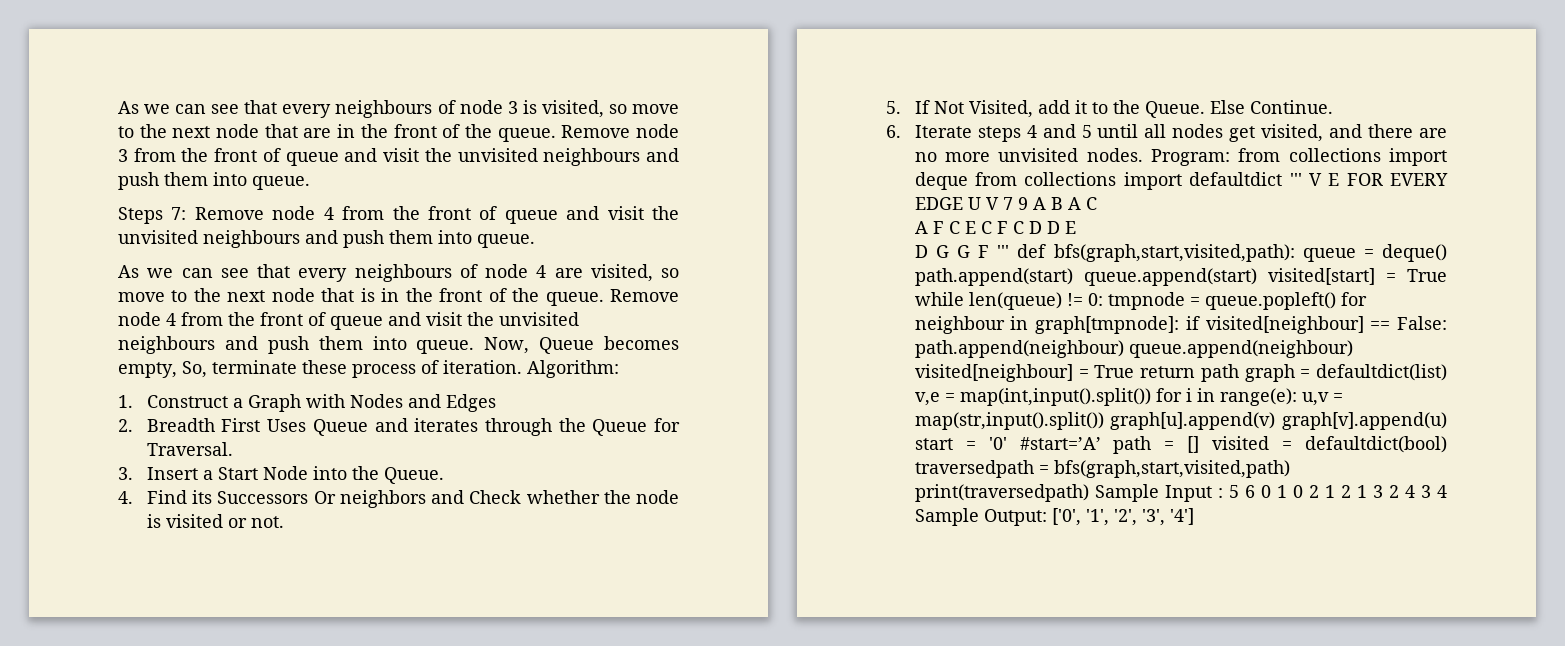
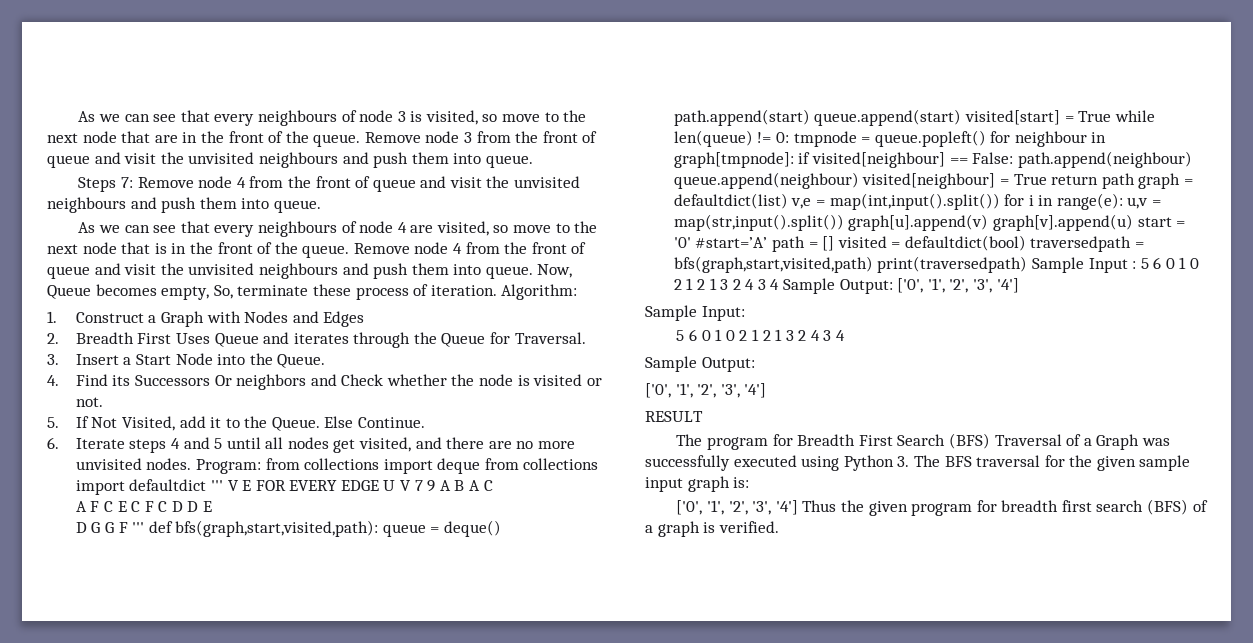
+ Sample Input:
+ 5 6 0 1 0 2 1 2 1 3 2 4 3 4
+ Sample Output:
+ ['0', '1', '2', '3', '4']
+ RESULT
+ The program for Breadth First Search (BFS) Traversal of a Graph was successfully executed using Python 3. The BFS traversal for the given sample input graph is:
+ ['0', '1', '2', '3', '4'] Thus the given program for breadth first search (BFS) of a graph is verified.

